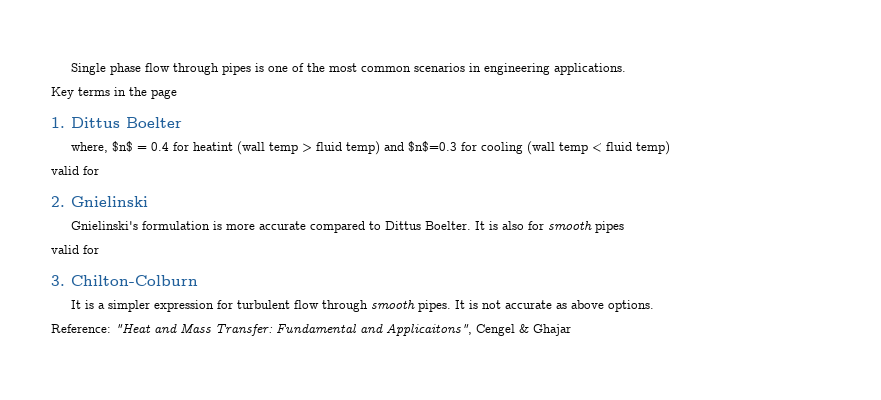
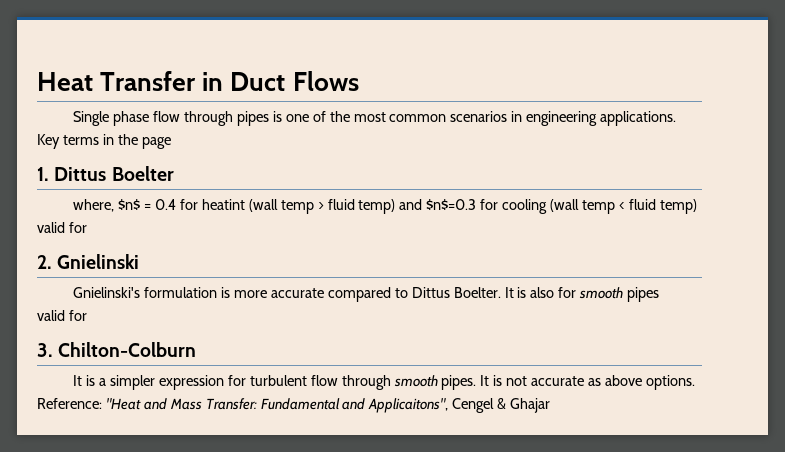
+ Heat Transfer in Duct Flows

